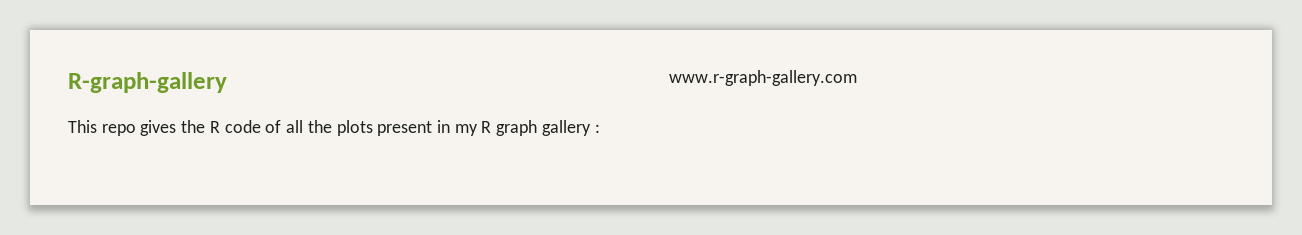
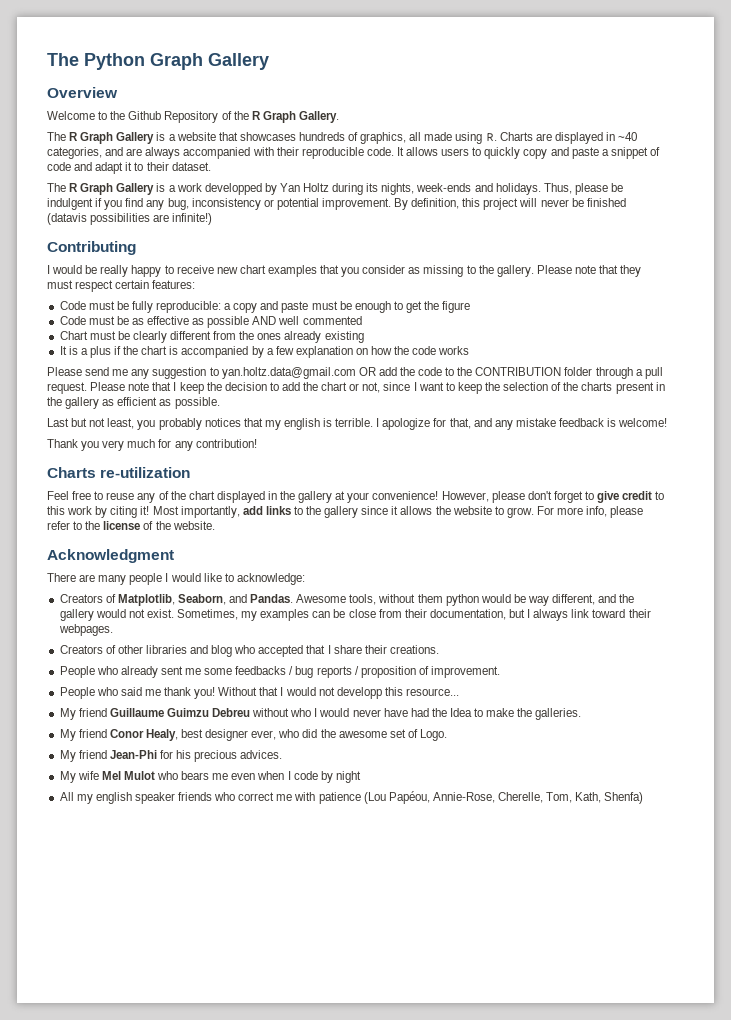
- R-graph-gallery
- This repo gives the R code of all the plots present in my R graph gallery : www.r-graph-gallery.com
+ The Python Graph Gallery
+ Overview
+ Welcome to the Github Repository of the R Graph Gallery.
+ The R Graph Gallery is a website that showcases hundreds of graphics, all made using R. Charts are displayed in ~40 categories, and are always accompanied with their reproducible code. It allows users to quickly copy and paste a snippet of code and adapt it to their dataset.
+ The R Graph Gallery is a work developped by Yan Holtz during its nights, week-ends and holidays. Thus, please be indulgent if you find any bug, inconsistency or potential improvement. By definition, this project will never be finished (datavis possibilities are infinite!)
+ Contributing
+ I would be really happy to receive new chart examples that you consider as missing to the gallery. Please note that they must respect certain features:
+ Code must be fully reproducible: a copy and paste must be enough to get the figure
+ Code must be as effective as possible AND well commented
+ Chart must be clearly different from the ones already existing
+ It is a plus if the chart is accompanied by a few explanation on how the code works
+ Please send me any suggestion to yan.holtz.data@gmail.com OR add the code to the CONTRIBUTION folder through a pull request. Please note that I keep the decision to add the chart or not, since I want to keep the selection of the charts present in the gallery as efficient as possible.
+ Last but not least, you probably notices that my english is terrible. I apologize for that, and any mistake feedback is welcome!
+ Thank you very much for any contribution!
+ Charts re-utilization
+ Feel free to reuse any of the chart displayed in the gallery at your convenience! However, please don't forget to give credit to this work by citing it! Most importantly, add links to the gallery since it allows the website to grow. For more info, please refer to the license of the website.
+ Acknowledgment
+ There are many people I would like to acknowledge:
+ Creators of Matplotlib, Seaborn, and Pandas. Awesome tools, without them python would be way different, and the gallery would not exist. Sometimes, my examples can be close from their documentation, but I always link toward their webpages.
+ Creators of other libraries and blog who accepted that I share their creations.
+ People who already sent me some feedbacks / bug reports / proposition of improvement.
+ People who said me thank you! Without that I would not developp this resource...
+ My friend Guillaume Guimzu Debreu without who I would never have had the Idea to make the galleries.
+ My friend Conor Healy, best designer ever, who did the awesome set of Logo.
+ My friend Jean-Phi for his precious advices.
+ My wife Mel Mulot who bears me even when I code by night
+ All my english speaker friends who correct me with patience (Lou Papéou, Annie-Rose, Cherelle, Tom, Kath, Shenfa)

